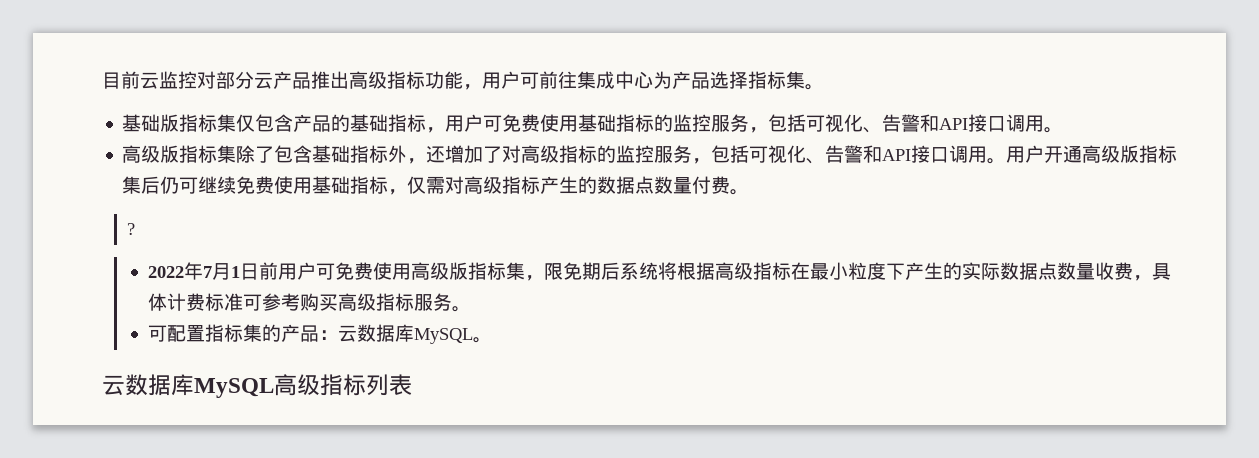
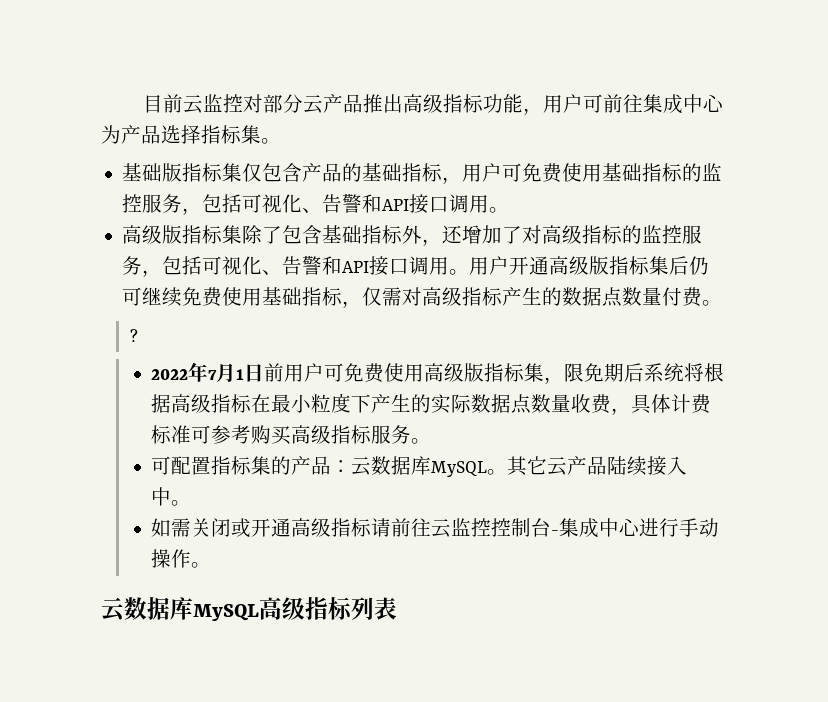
+ 其它云产品陆续接入中。
+ 如需关闭或开通高级指标请前往云监控控制台-集成中心进行手动操作。

